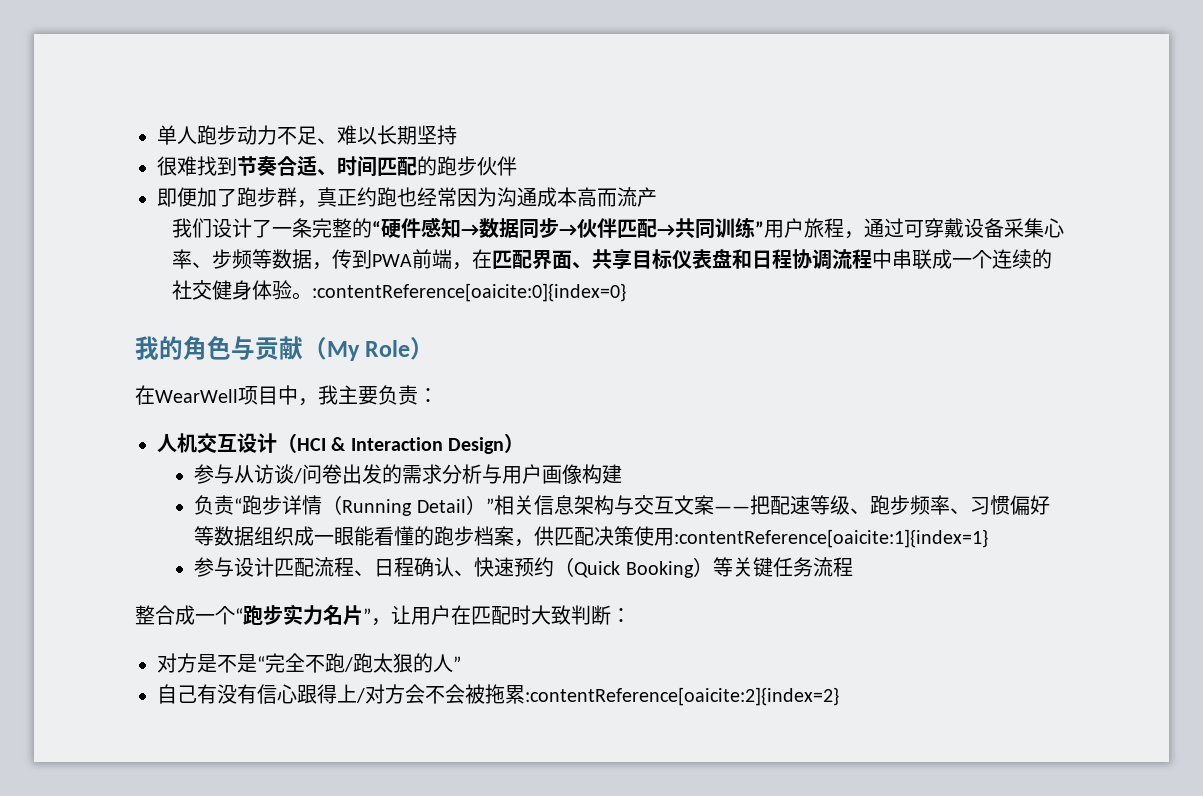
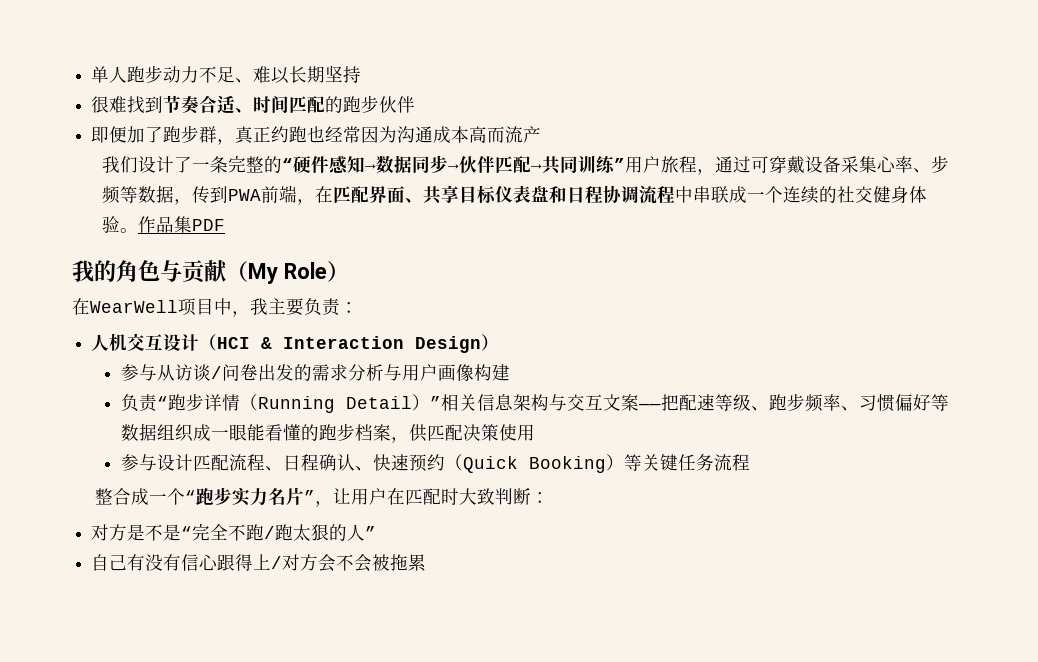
- 我们设计了一条完整的“硬件感知→数据同步→伙伴匹配→共同训练”用户旅程，通过可穿戴设备采集心率、步频等数据，传到PWA前端，在匹配界面、共享目标仪表盘和日程协调流程中串联成一个连续的社交健身体验。:contentReference[oaicite:0]{index=0}
+ 我们设计了一条完整的“硬件感知→数据同步→伙伴匹配→共同训练”用户旅程，通过可穿戴设备采集心率、步频等数据，传到PWA前端，在匹配界面、共享目标仪表盘和日程协调流程中串联成一个连续的社交健身体验。作品集PDF
- 负责“跑步详情（Running Detail）”相关信息架构与交互文案——把配速等级、跑步频率、习惯偏好等数据组织成一眼能看懂的跑步档案，供匹配决策使用:contentReference[oaicite:1]{index=1}
+ 负责“跑步详情（Running Detail）”相关信息架构与交互文案——把配速等级、跑步频率、习惯偏好等数据组织成一眼能看懂的跑步档案，供匹配决策使用
- 自己有没有信心跟得上/对方会不会被拖累:contentReference[oaicite:2]{index=2}
+ 自己有没有信心跟得上/对方会不会被拖累

